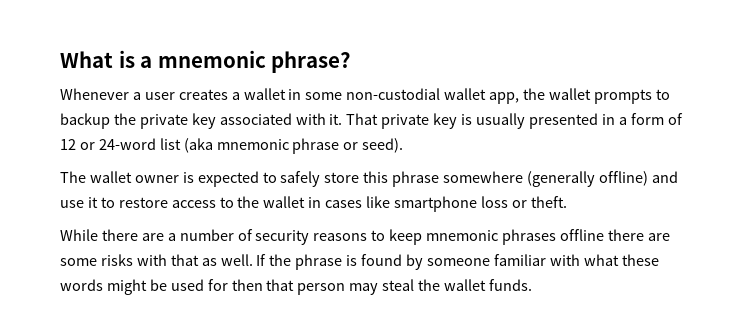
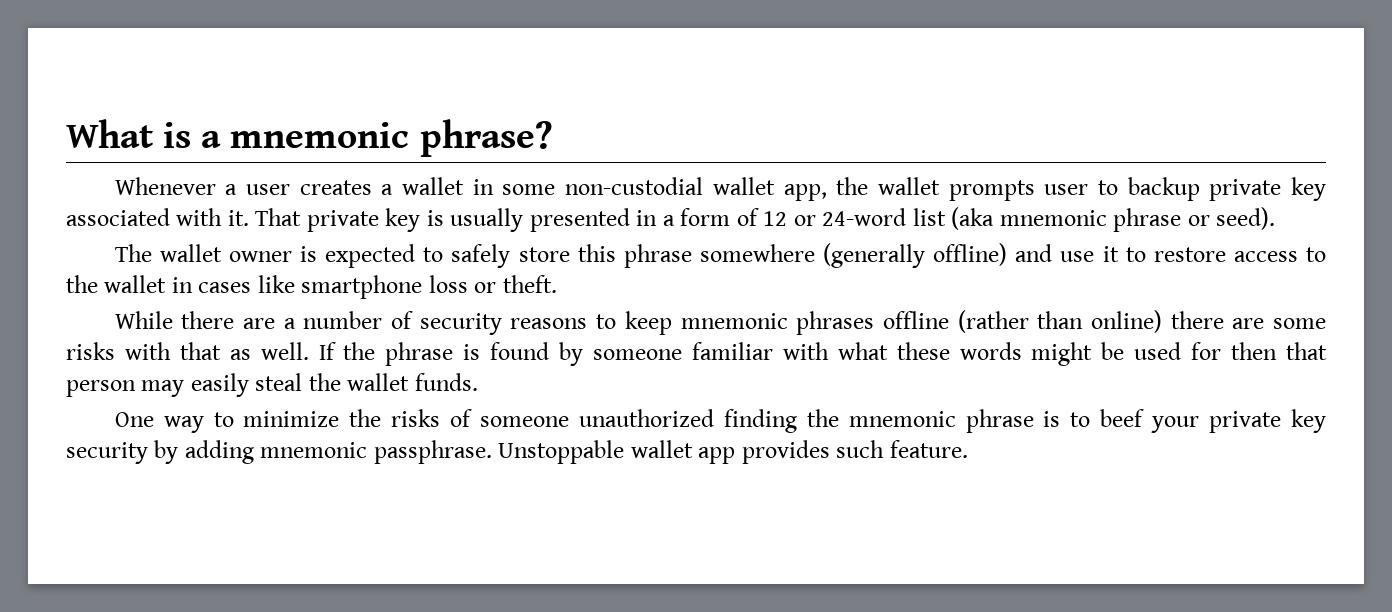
- Whenever a user creates a wallet in some non-custodial wallet app, the wallet prompts to backup the private key associated with it.
+ Whenever a user creates a wallet in some non-custodial wallet app, the wallet prompts user to backup private key associated with it.
- While there are a number of security reasons to keep mnemonic phrases offline there are some risks with that as well.
+ While there are a number of security reasons to keep mnemonic phrases offline (rather than online) there are some risks with that as well.
- If the phrase is found by someone familiar with what these words might be used for then that person may steal the wallet funds.
+ If the phrase is found by someone familiar with what these words might be used for then that person may easily steal the wallet funds.
+ One way to minimize the risks of someone unauthorized finding the mnemonic phrase is to beef your private key security by adding mnemonic passphrase. Unstoppable wallet app provides such feature.

